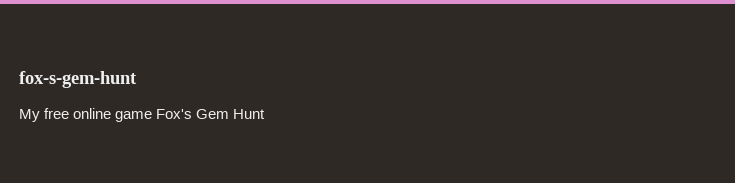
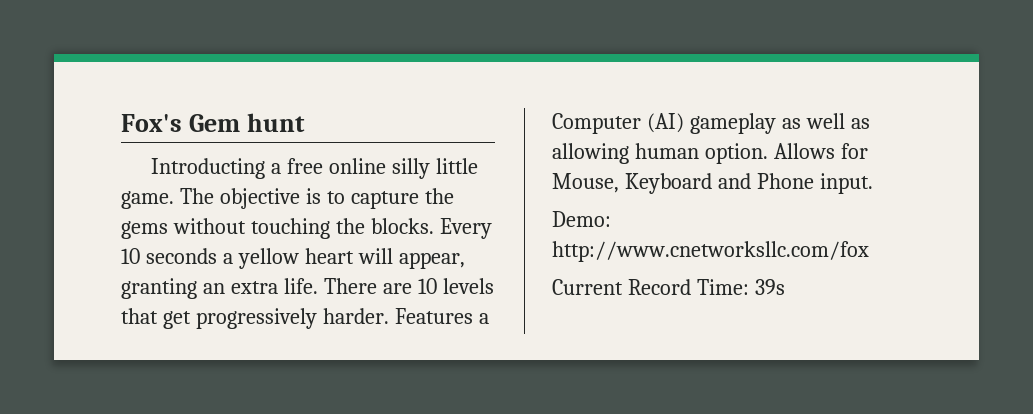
- fox-s-gem-hunt
- My free online game Fox's Gem Hunt
+ Fox's Gem hunt
+ Introducting a free online silly little game. The objective is to capture the gems without touching the blocks. Every 10 seconds a yellow heart will appear, granting an extra life. There are 10 levels that get progressively harder. Features a Computer (AI) gameplay as well as allowing human option. Allows for Mouse, Keyboard and Phone input.
+ Demo: http://www.cnetworksllc.com/fox
+ Current Record Time: 39s

